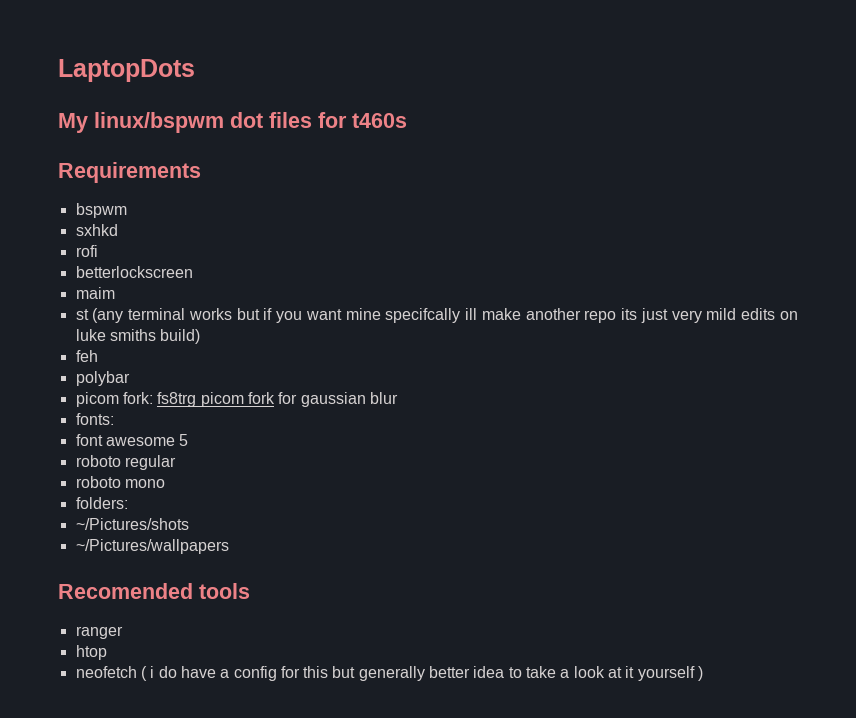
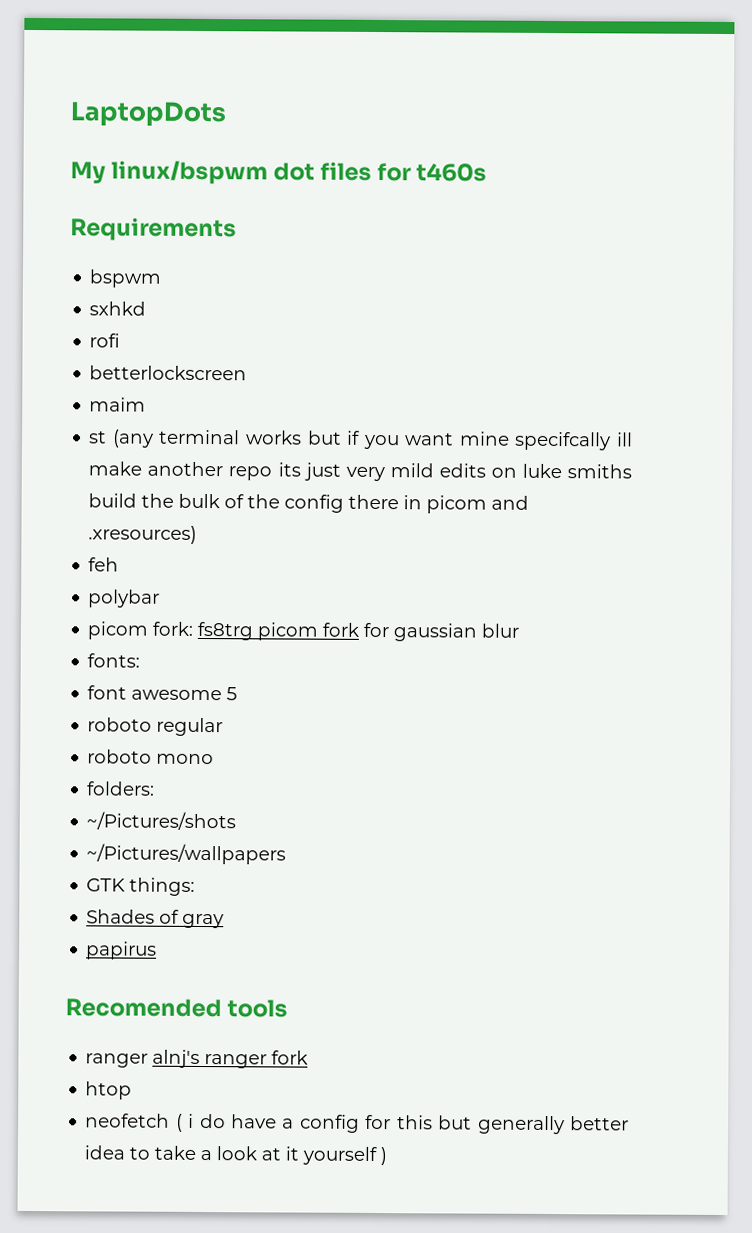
- st (any terminal works but if you want mine specifcally ill make another repo its just very mild edits on luke smiths build)
+ st (any terminal works but if you want mine specifcally ill make another repo its just very mild edits on luke smiths build the bulk of the config there in picom and .xresources)
+ GTK things:
+ Shades of gray
+ papirus
- ranger
+ ranger alnj's ranger fork

